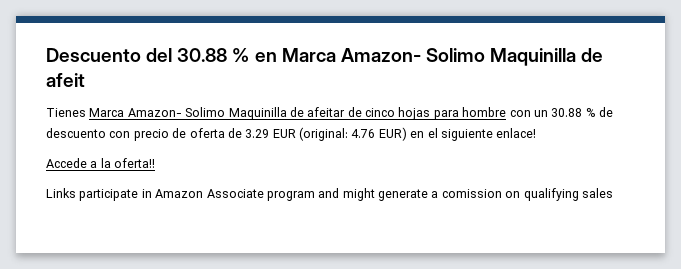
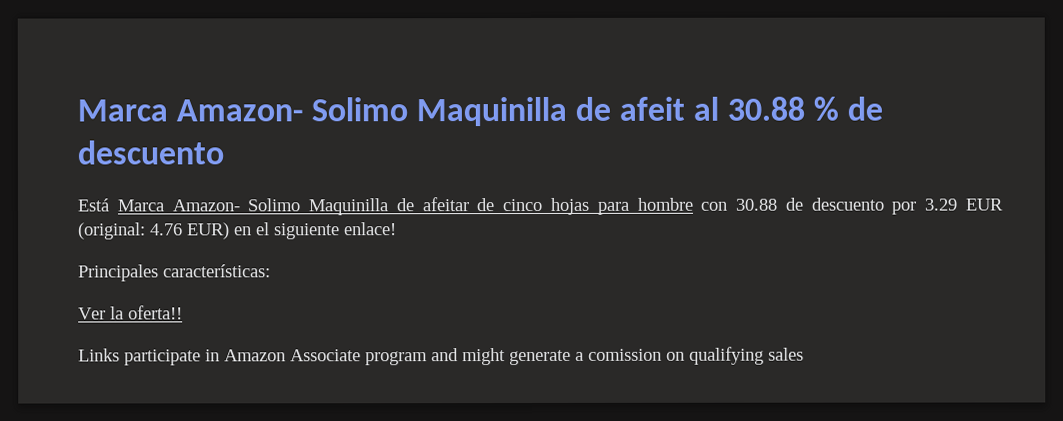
- Descuento del 30.88 % en Marca Amazon- Solimo Maquinilla de afeit
- Tienes Marca Amazon- Solimo Maquinilla de afeitar de cinco hojas para hombre con un 30.88 % de descuento con precio de oferta de 3.29 EUR (original: 4.76 EUR) en el siguiente enlace!
+ Marca Amazon- Solimo Maquinilla de afeit al 30.88 % de descuento
+ Está Marca Amazon- Solimo Maquinilla de afeitar de cinco hojas para hombre con 30.88 de descuento por 3.29 EUR (original: 4.76 EUR) en el siguiente enlace!
- Accede a la oferta!!
+ Principales características:
+ Ver la oferta!!

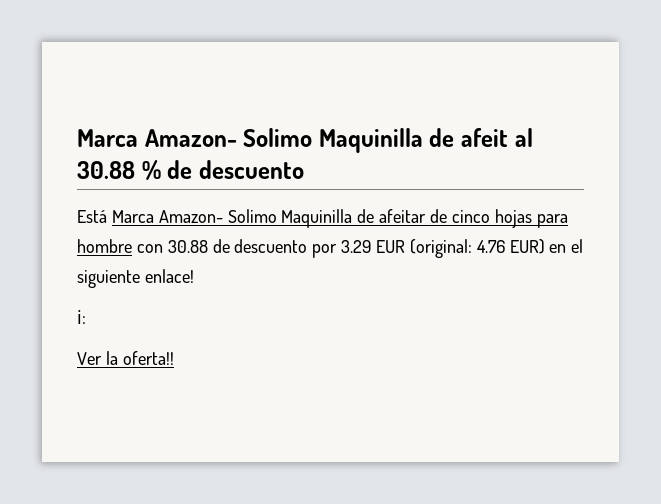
- Principales características:
+ ℹ:
- Links participate in Amazon Associate program and might generate a comission on qualifying sales

